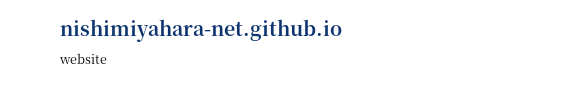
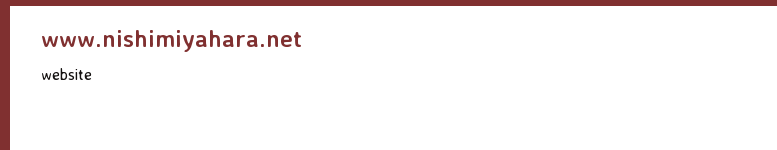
- nishimiyahara-net.github.io
+ www.nishimiyahara.net

